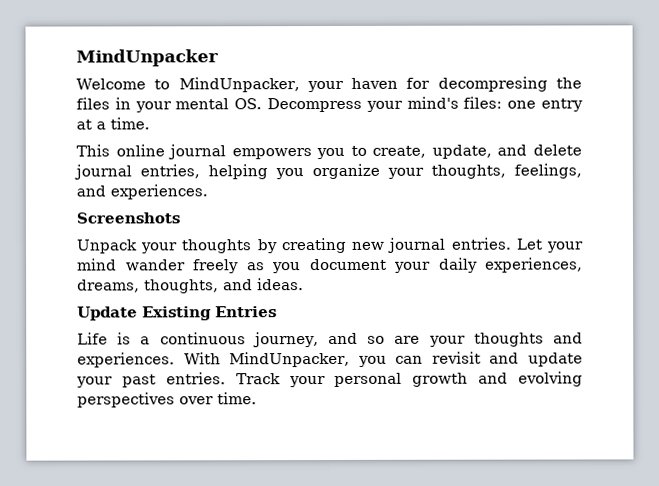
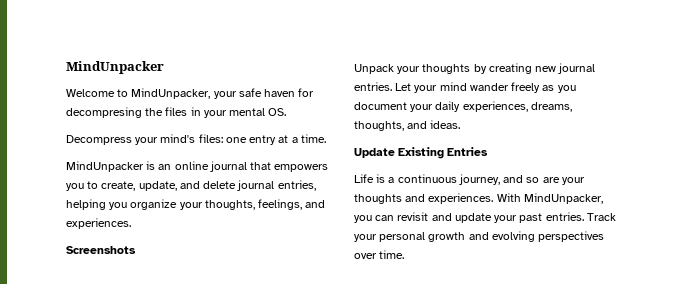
- Welcome to MindUnpacker, your haven for decompresing the files in your mental OS. Decompress your mind's files: one entry at a time.
+ Welcome to MindUnpacker, your safe haven for decompresing the files in your mental OS.
+ Decompress your mind's files: one entry at a time.
- This online journal empowers you to create, update, and delete journal entries, helping you organize your thoughts, feelings, and experiences.
+ MindUnpacker is an online journal that empowers you to create, update, and delete journal entries, helping you organize your thoughts, feelings, and experiences.

